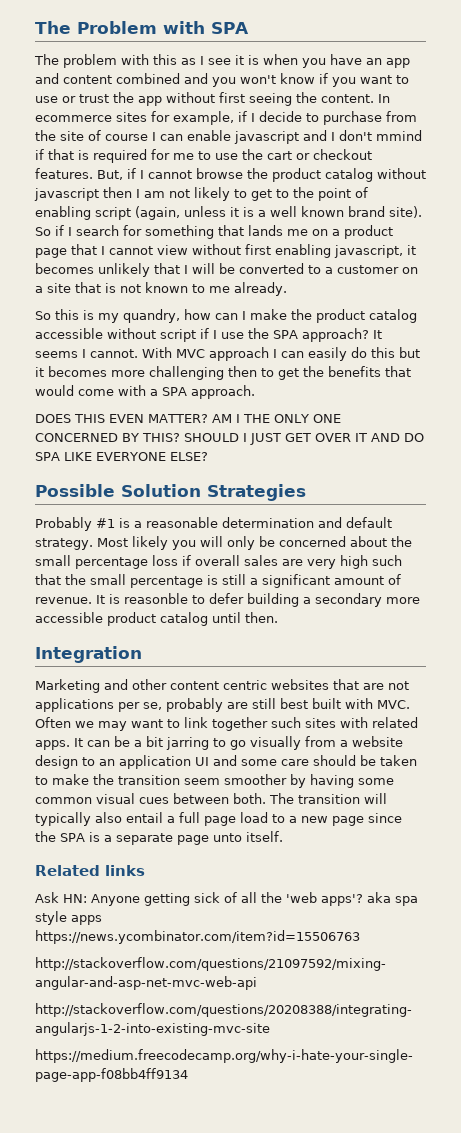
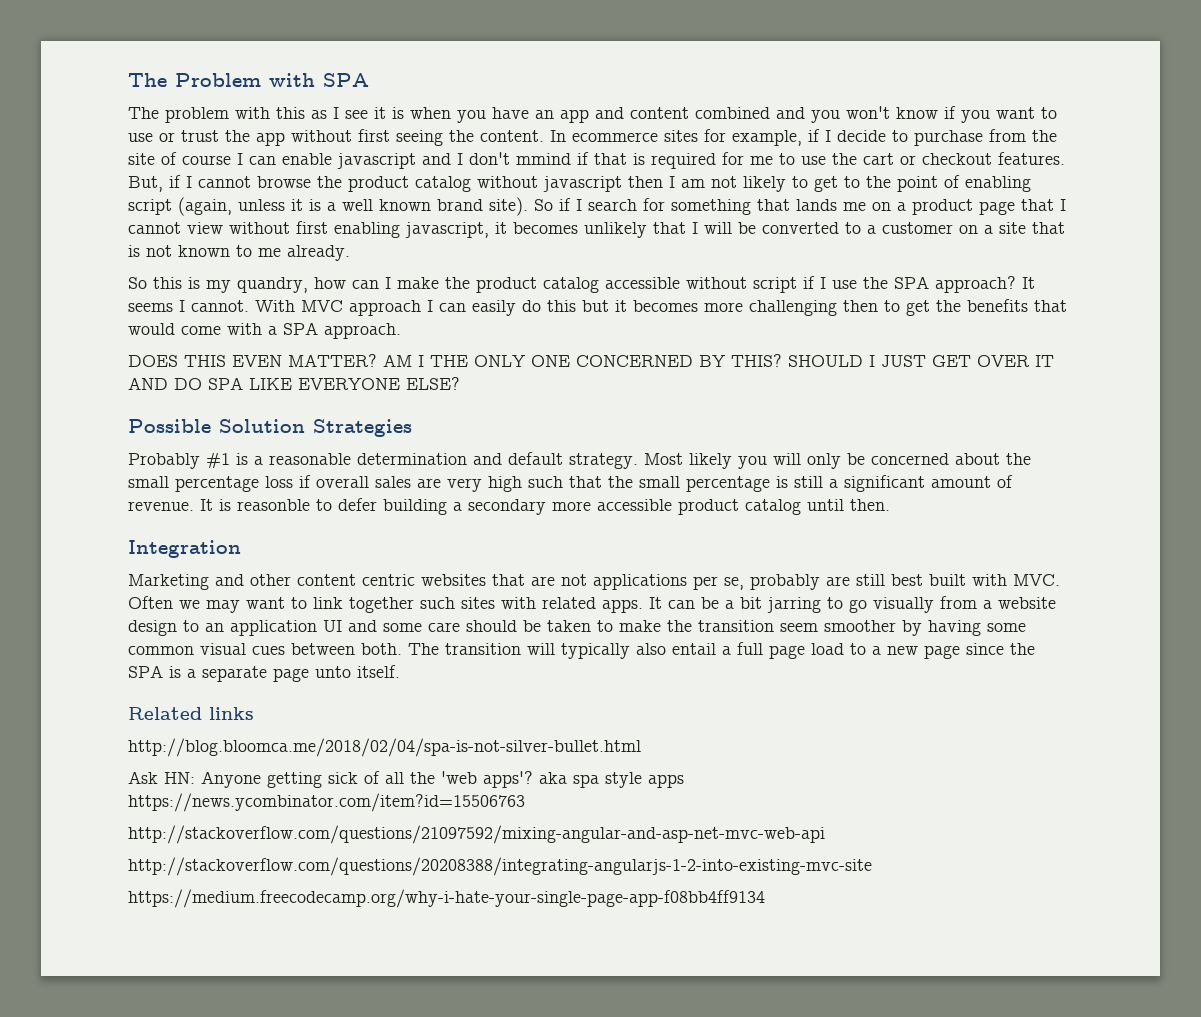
+ http://blog.bloomca.me/2018/02/04/spa-is-not-silver-bullet.html

